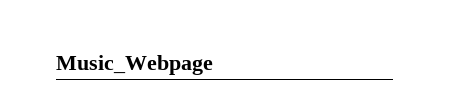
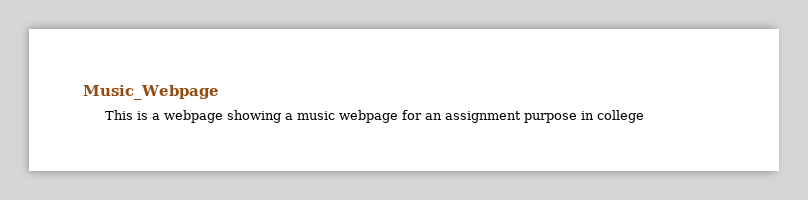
+ This is a webpage showing a music webpage for an assignment purpose in college

